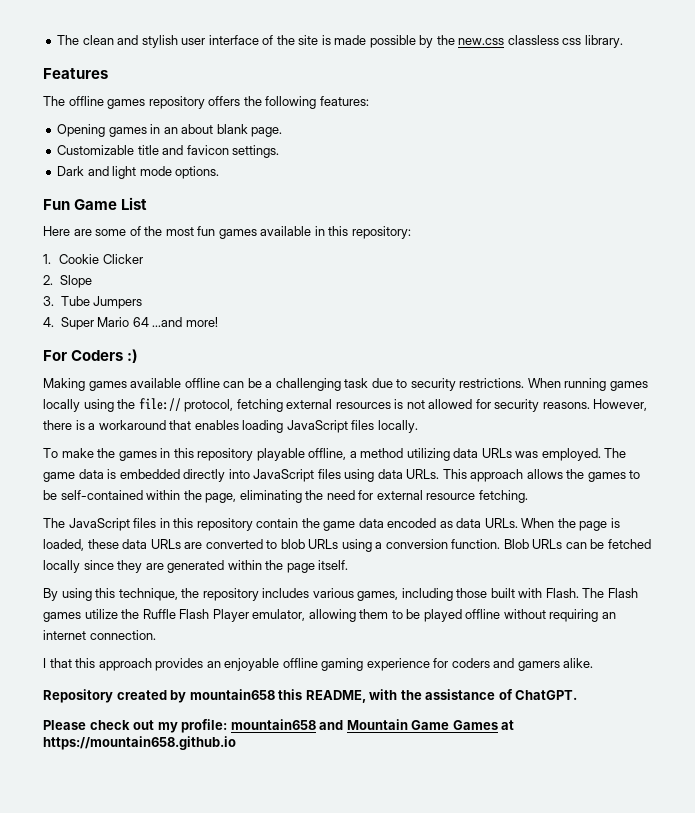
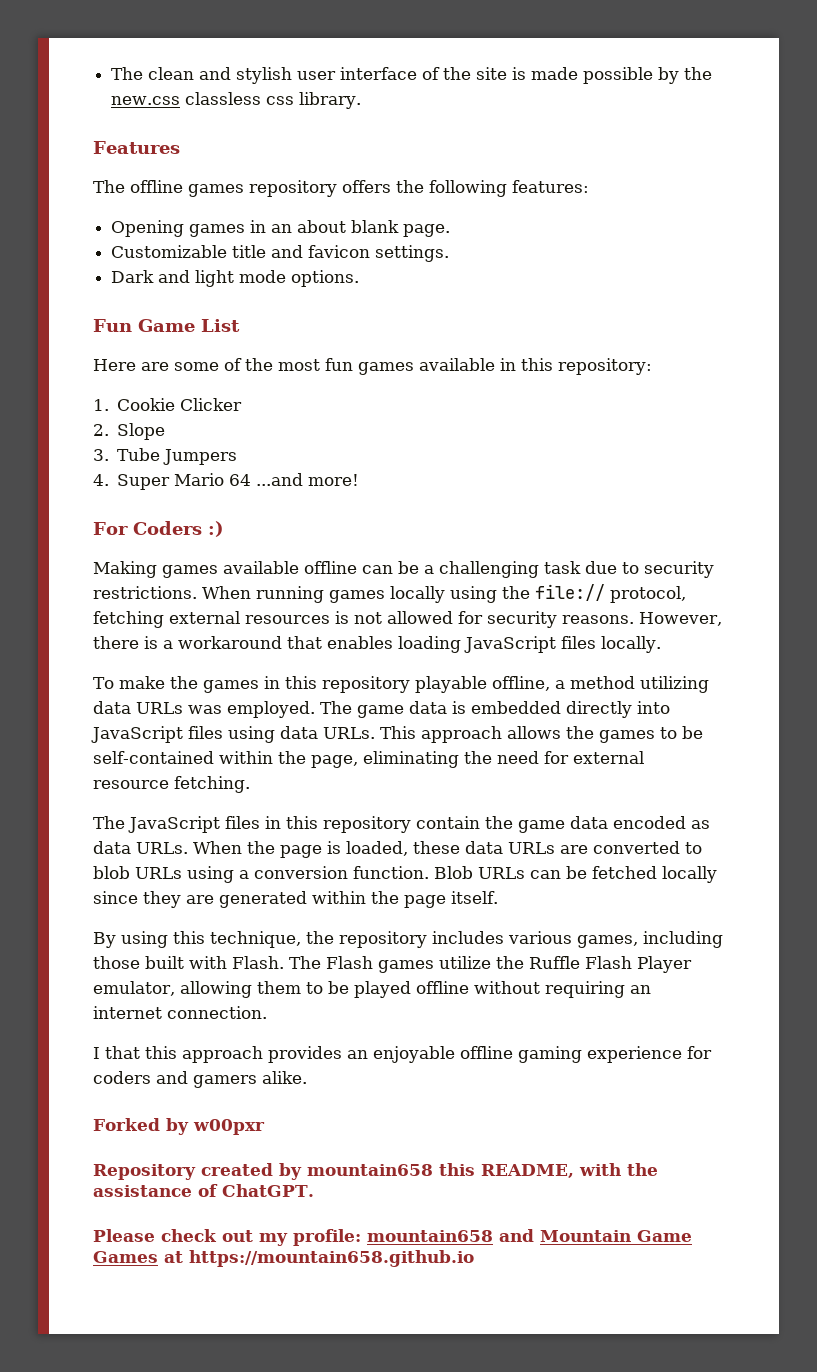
+ Forked by w00pxr

